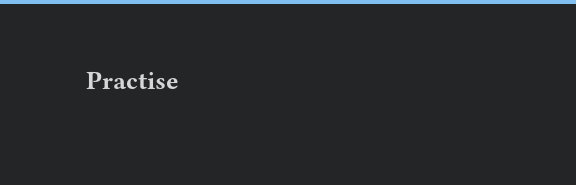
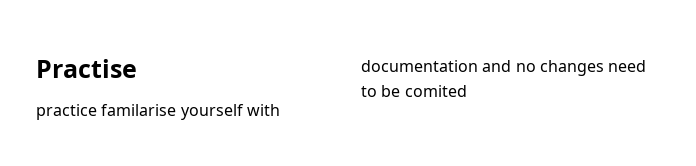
+ practice familarise yourself with documentation and no changes need to be comited

